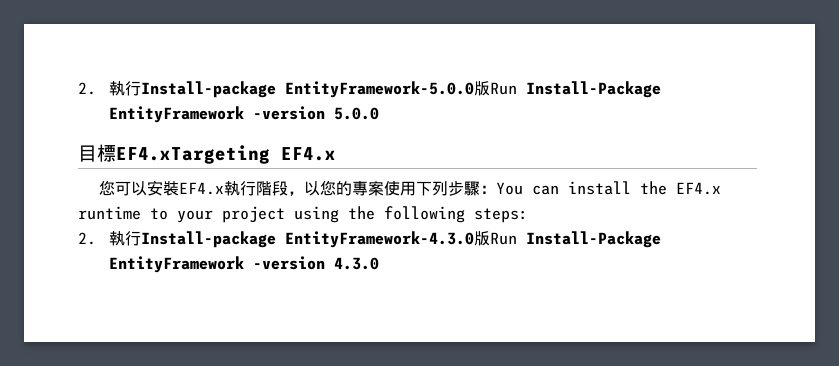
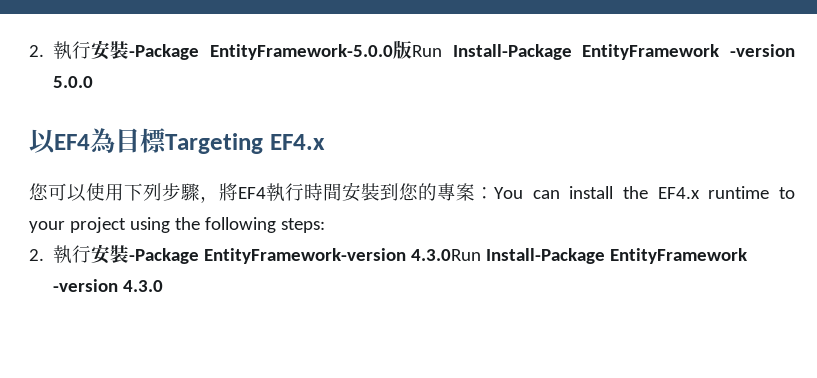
- 2.執行Install-package EntityFramework-5.0.0版Run Install-Package EntityFramework -version 5.0.0
+ 2.執行安裝-Package EntityFramework-5.0.0版Run Install-Package EntityFramework -version 5.0.0
- 目標EF4.xTargeting EF4.x
+ 以EF4為目標Targeting EF4.x
- 您可以安裝EF4.x執行階段，以您的專案使用下列步驟：You can install the EF4.x runtime to your project using the following steps:
+ 您可以使用下列步驟，將EF4執行時間安裝到您的專案：You can install the EF4.x runtime to your project using the following steps:
- 2.執行Install-package EntityFramework-4.3.0版Run Install-Package EntityFramework -version 4.3.0
+ 2.執行安裝-Package EntityFramework-version 4.3.0Run Install-Package EntityFramework -version 4.3.0

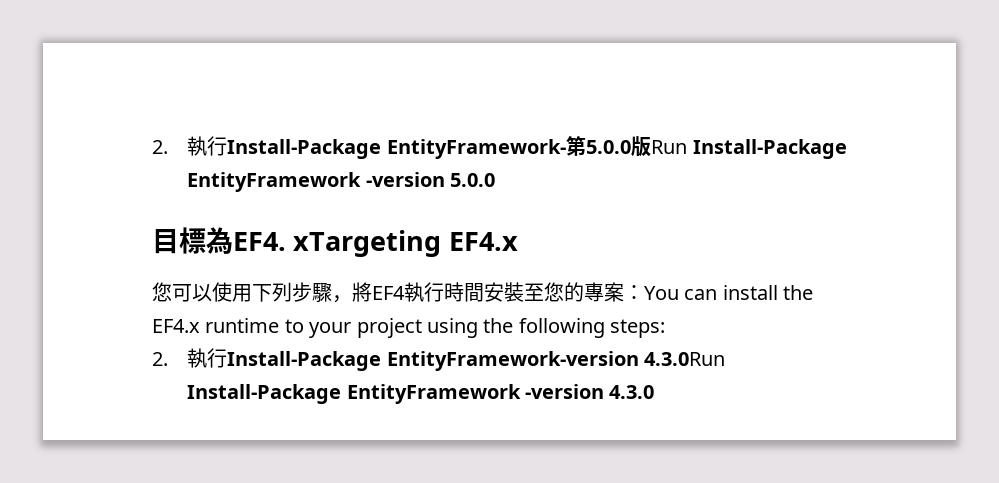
- 2.執行安裝-Package EntityFramework-5.0.0版Run Install-Package EntityFramework -version 5.0.0
+ 2.執行Install-Package EntityFramework-第5.0.0版Run Install-Package EntityFramework -version 5.0.0
- 以EF4為目標Targeting EF4.x
+ 目標為EF4. xTargeting EF4.x
- 您可以使用下列步驟，將EF4執行時間安裝到您的專案：You can install the EF4.x runtime to your project using the following steps:
+ 您可以使用下列步驟，將EF4執行時間安裝至您的專案：You can install the EF4.x runtime to your project using the following steps:
- 2.執行安裝-Package EntityFramework-version 4.3.0Run Install-Package EntityFramework -version 4.3.0
+ 2.執行Install-Package EntityFramework-version 4.3.0Run Install-Package EntityFramework -version 4.3.0

